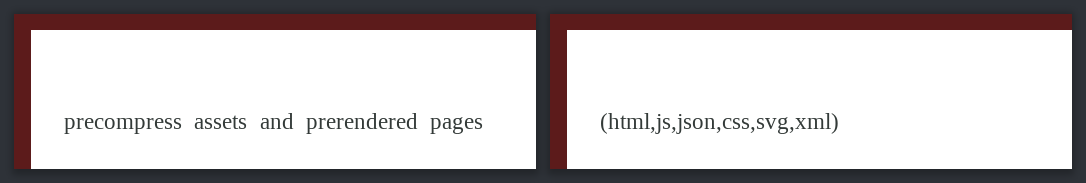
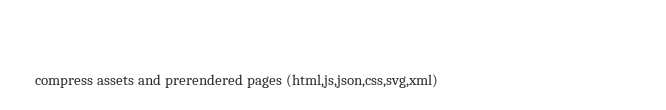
- precompress assets and prerendered pages (html,js,json,css,svg,xml)
+ compress assets and prerendered pages (html,js,json,css,svg,xml)

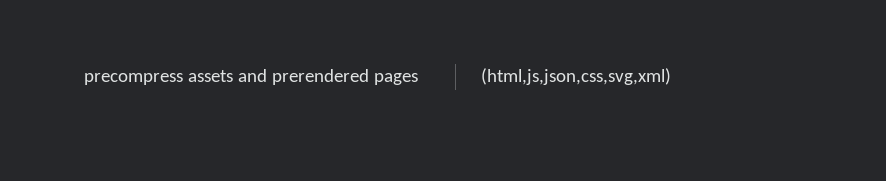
- compress assets and prerendered pages (html,js,json,css,svg,xml)
+ precompress assets and prerendered pages (html,js,json,css,svg,xml)

